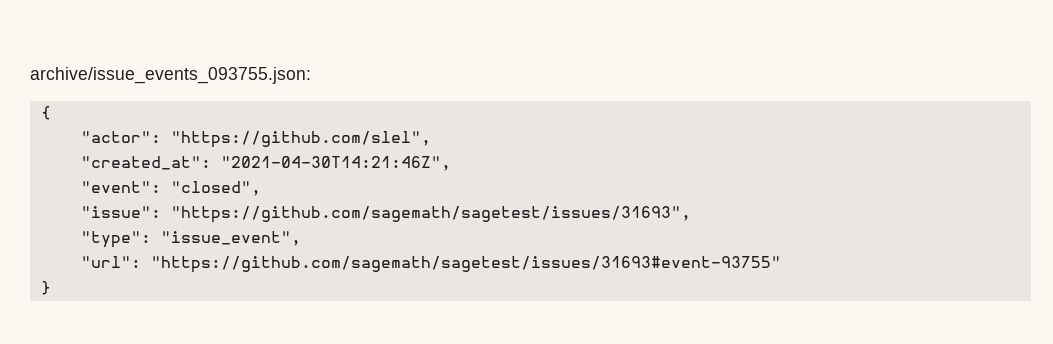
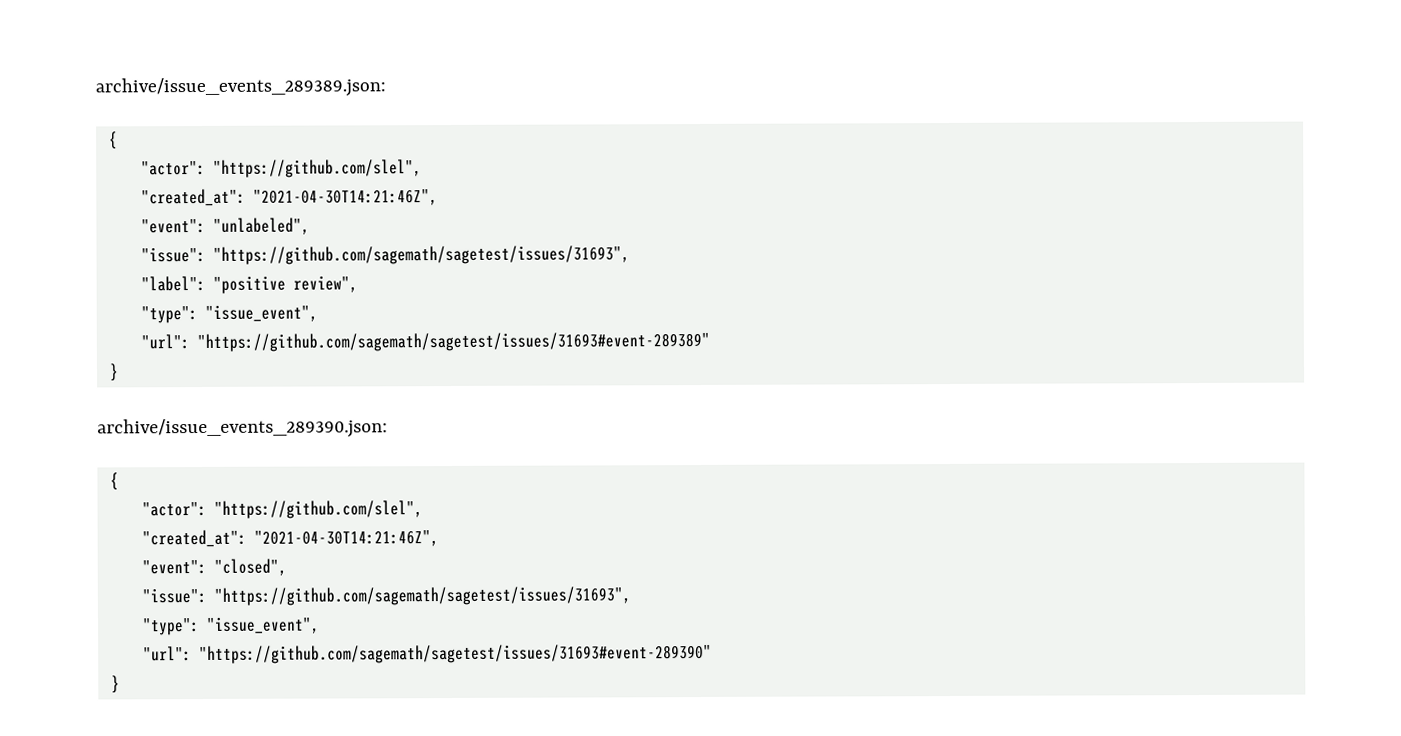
- archive/issue_events_093755.json:
+ archive/issue_events_289389.json:
+ {
+ "actor": "https://github.com/slel",
+ "created_at": "2021-04-30T14:21:46Z",
+ "event": "unlabeled",
+ "issue": "https://github.com/sagemath/sagetest/issues/31693",
+ "label": "positive review",
+ "type": "issue_event",
+ "url": "https://github.com/sagemath/sagetest/issues/31693#event-289389"
+ }
+ archive/issue_events_289390.json:
- "url": "https://github.com/sagemath/sagetest/issues/31693#event-93755"
+ "url": "https://github.com/sagemath/sagetest/issues/31693#event-289390"

